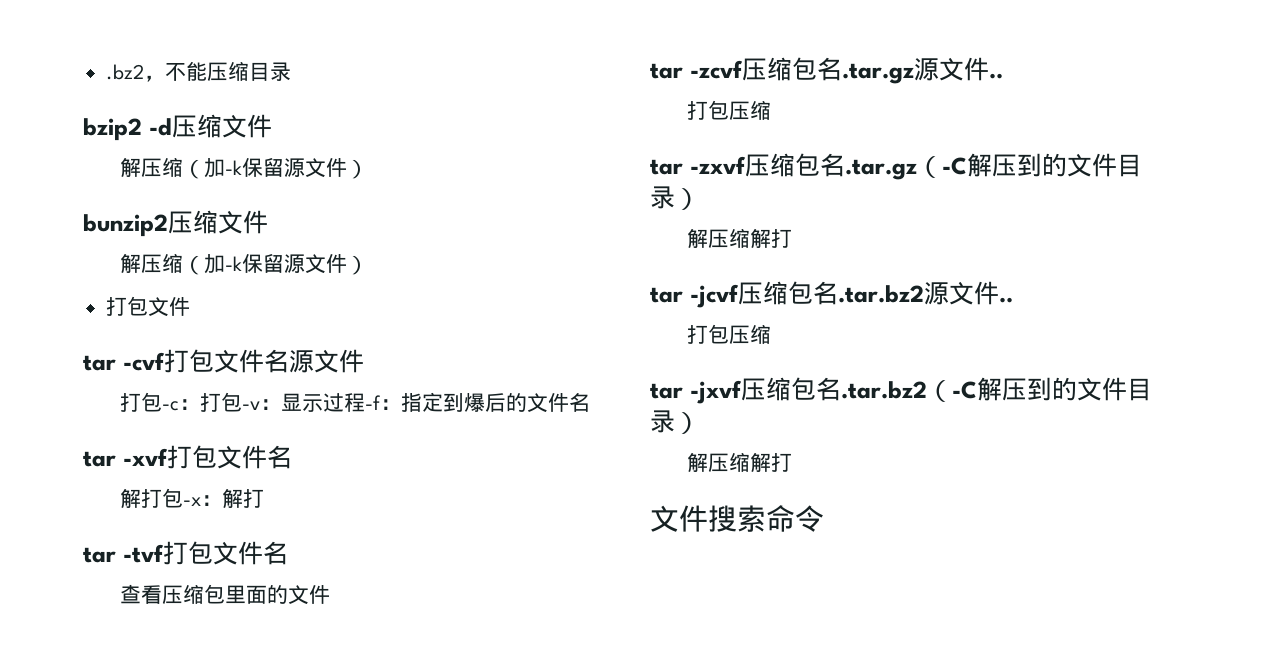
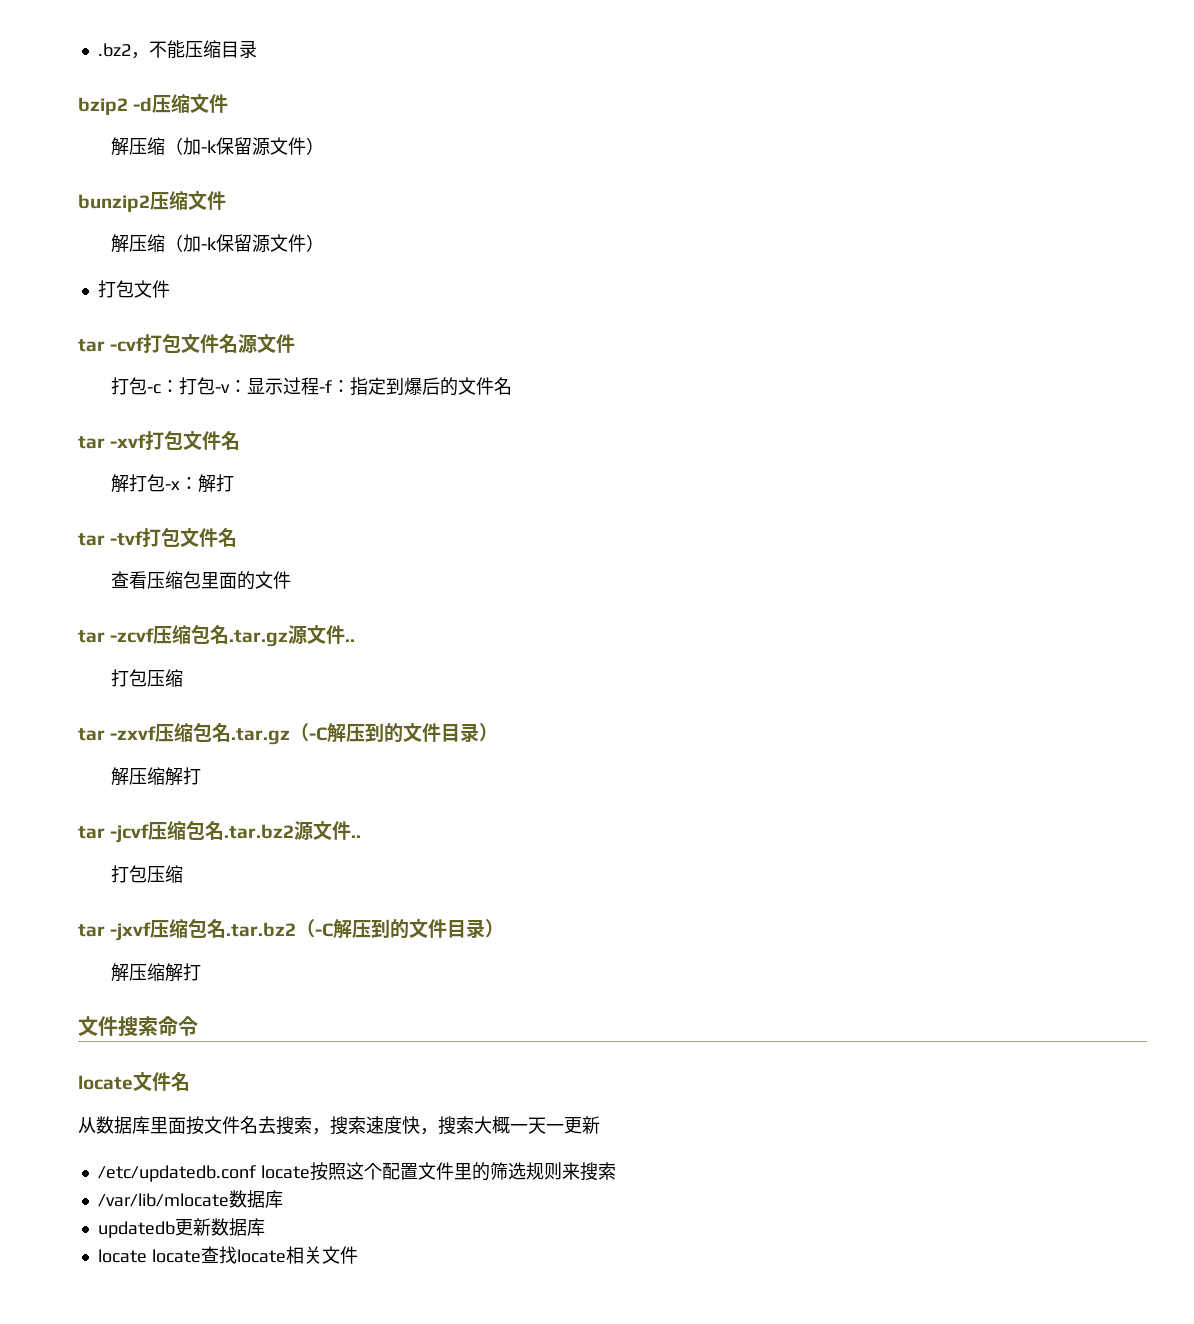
+ locate文件名
+ 从数据库里面按文件名去搜索，搜索速度快，搜索大概一天一更新
+ /etc/updatedb.conf locate按照这个配置文件里的筛选规则来搜索
+ /var/lib/mlocate数据库
+ updatedb更新数据库
+ locate locate查找locate相关文件

